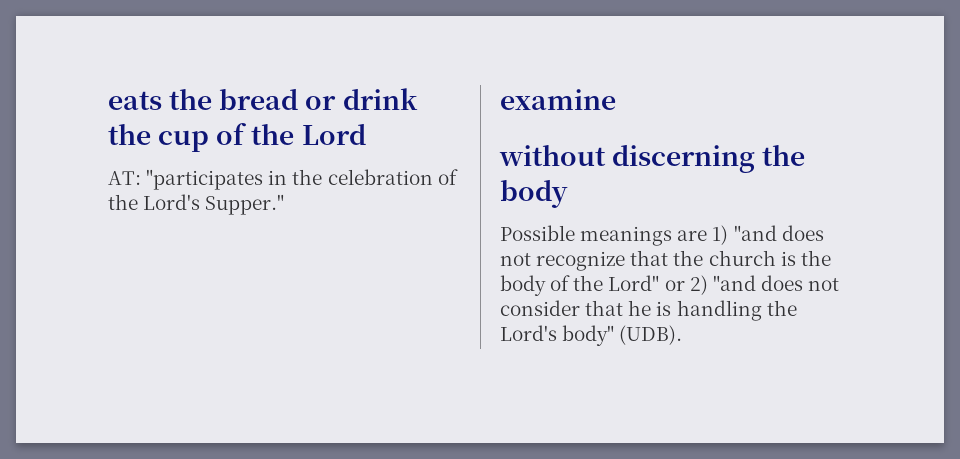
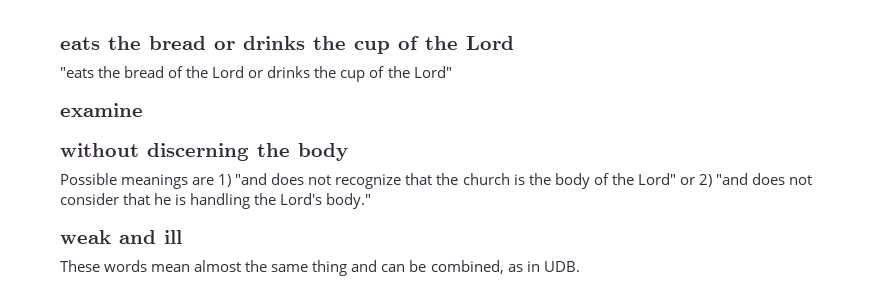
- eats the bread or drink the cup of the Lord
+ eats the bread or drinks the cup of the Lord
- AT: "participates in the celebration of the Lord's Supper."
+ "eats the bread of the Lord or drinks the cup of the Lord"
- Possible meanings are 1) "and does not recognize that the church is the body of the Lord" or 2) "and does not consider that he is handling the Lord's body" (UDB).
+ Possible meanings are 1) "and does not recognize that the church is the body of the Lord" or 2) "and does not consider that he is handling the Lord's body."
+ weak and ill
+ These words mean almost the same thing and can be combined, as in UDB.

